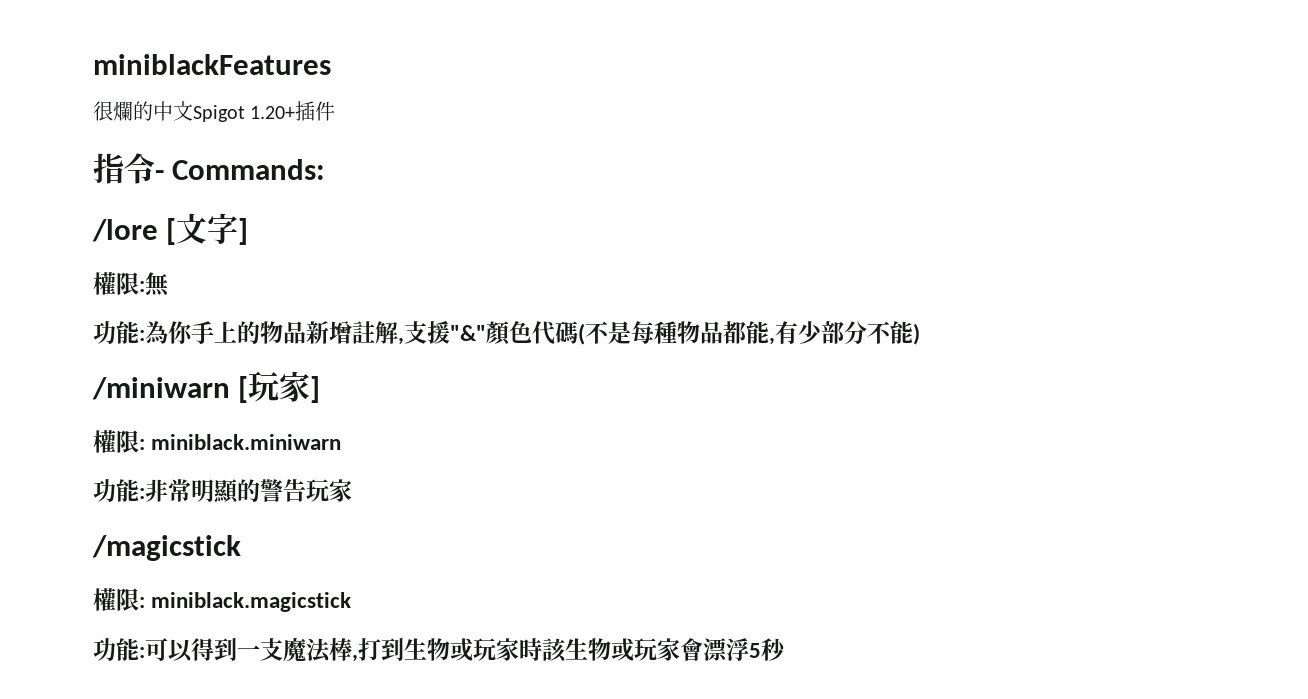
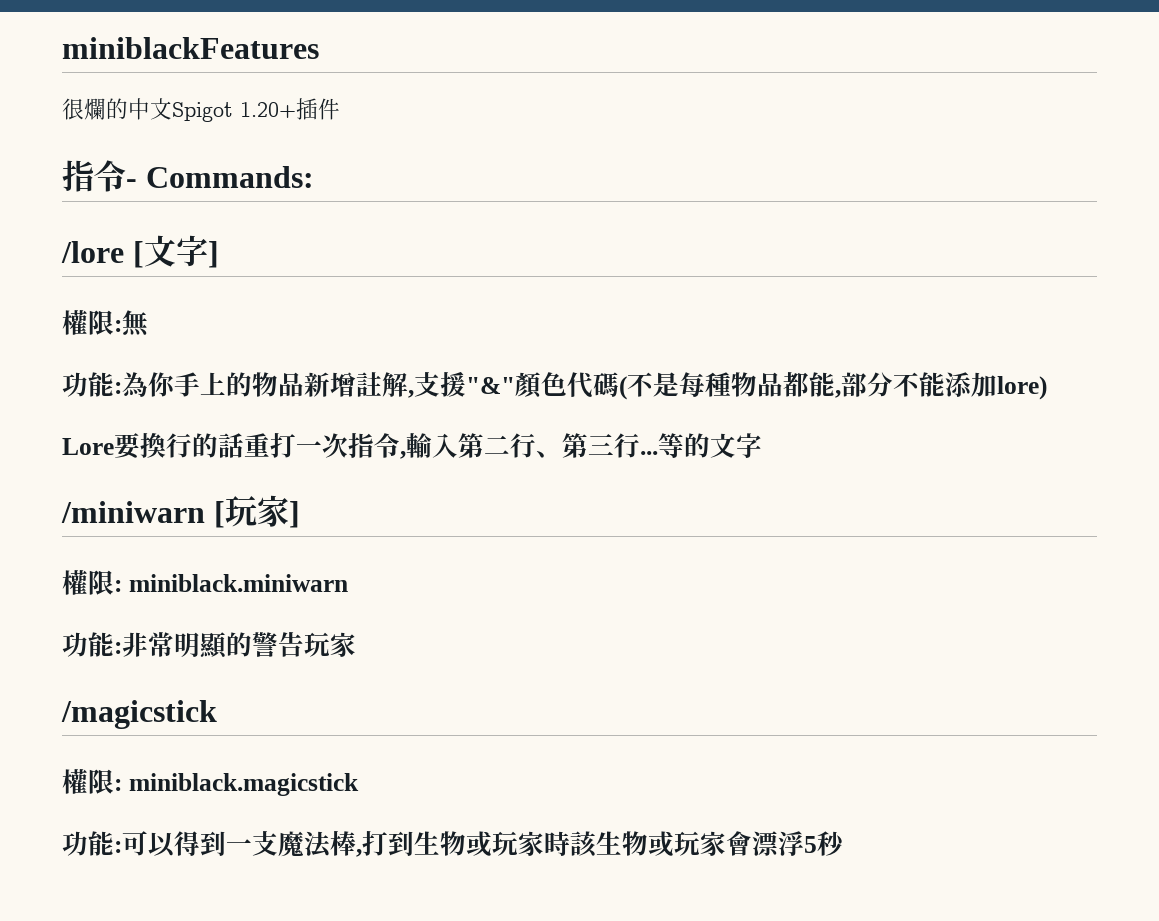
- 功能:為你手上的物品新增註解,支援"&"顏色代碼(不是每種物品都能,有少部分不能)
+ 功能:為你手上的物品新增註解,支援"&"顏色代碼(不是每種物品都能,部分不能添加lore)
+ Lore要換行的話重打一次指令,輸入第二行、第三行...等的文字

